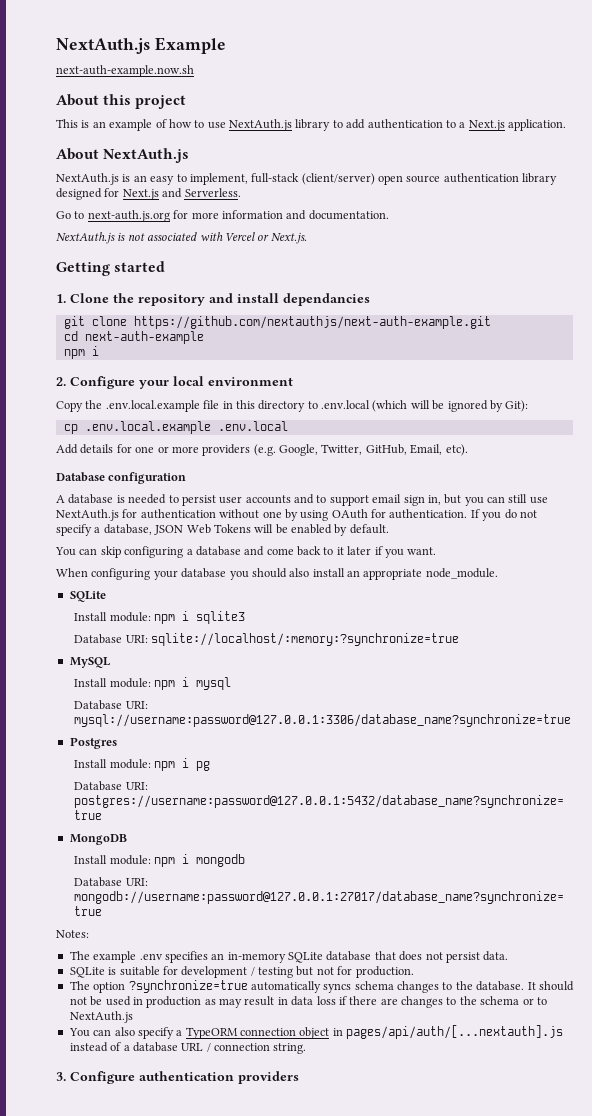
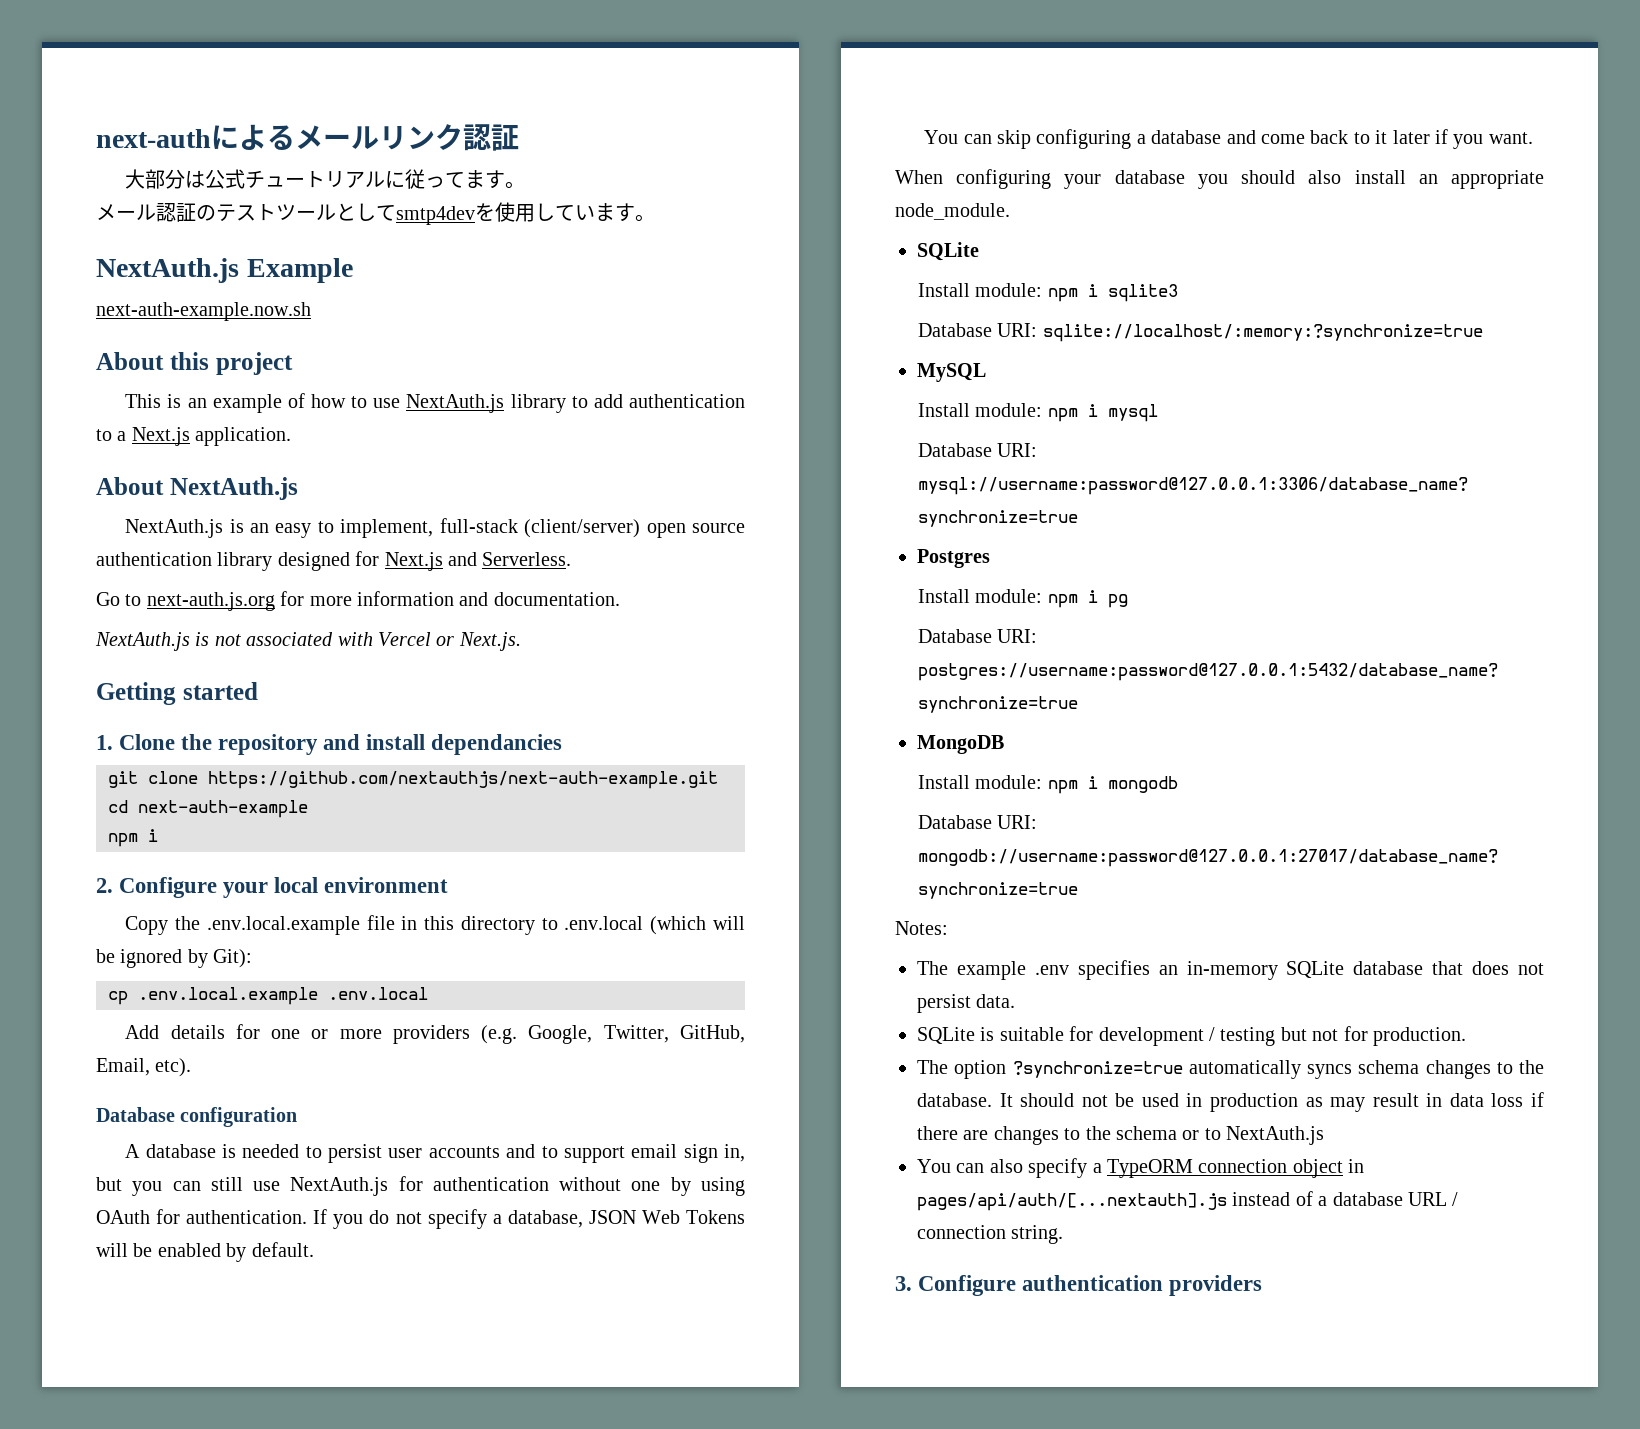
+ next-authによるメールリンク認証
+ 大部分は公式チュートリアルに従ってます。
+ メール認証のテストツールとしてsmtp4devを使用しています。

